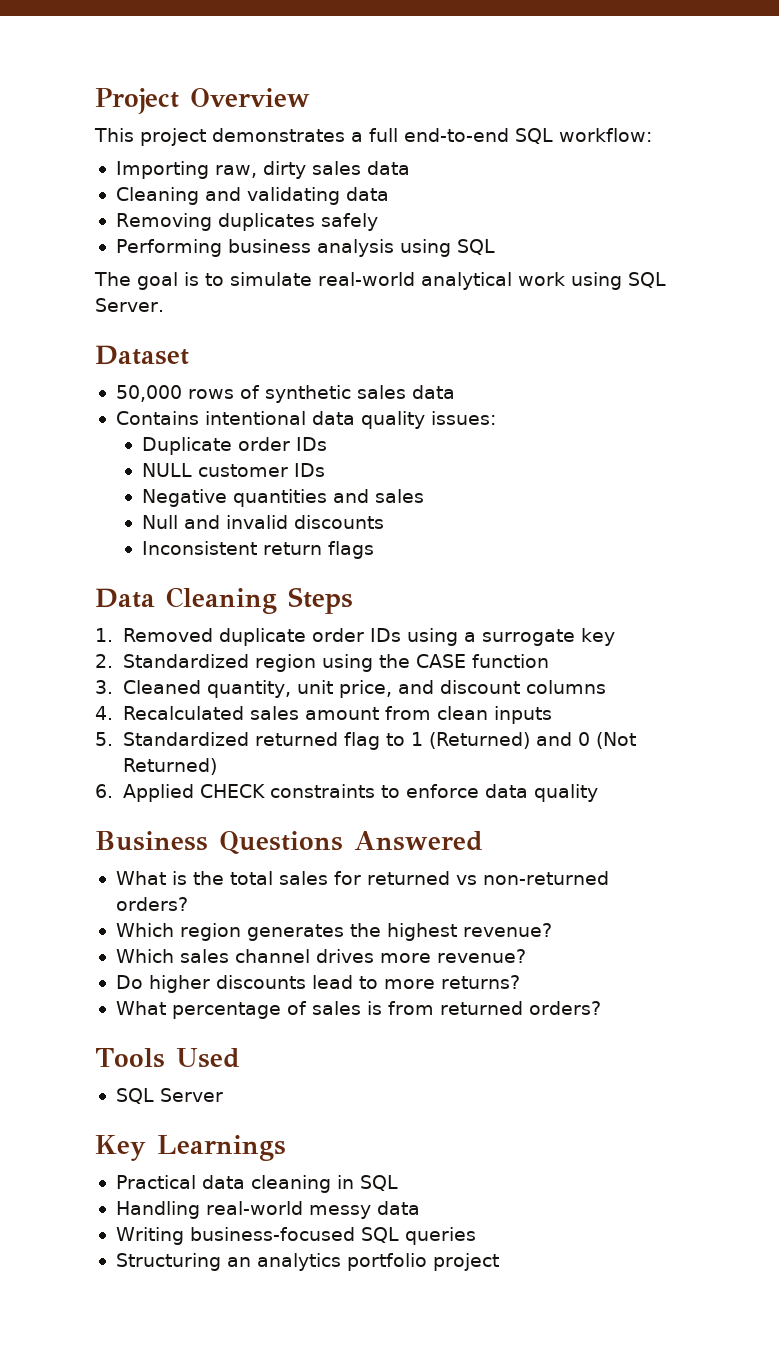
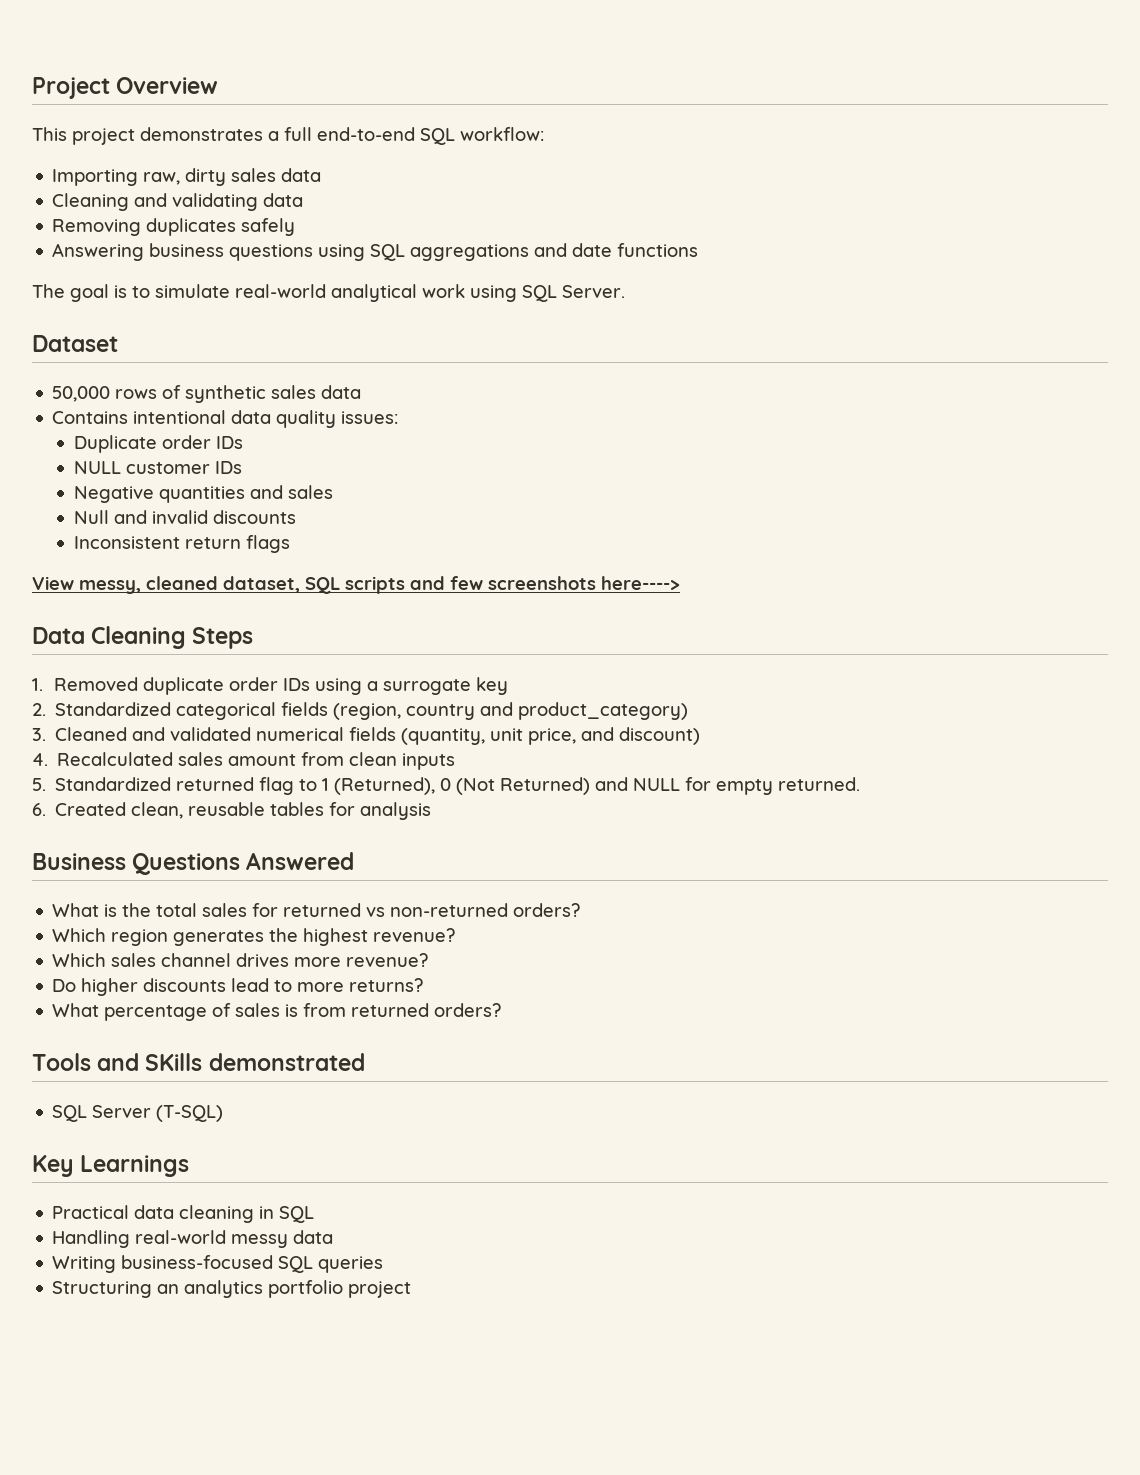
- Performing business analysis using SQL
+ Answering business questions using SQL aggregations and date functions
+ View messy, cleaned dataset, SQL scripts and few screenshots here---->
- 2. Standardized region using the CASE function
- 3. Cleaned quantity, unit price, and discount columns
+ 2. Standardized categorical fields (region, country and product_category)
+ 3. Cleaned and validated numerical fields (quantity, unit price, and discount)
- 5. Standardized returned flag to 1 (Returned) and 0 (Not Returned)
- 6. Applied CHECK constraints to enforce data quality
+ 5. Standardized returned flag to 1 (Returned), 0 (Not Returned) and NULL for empty returned.
+ 6. Created clean, reusable tables for analysis
- Tools Used
+ Tools and SKills demonstrated
- SQL Server
+ SQL Server (T-SQL)

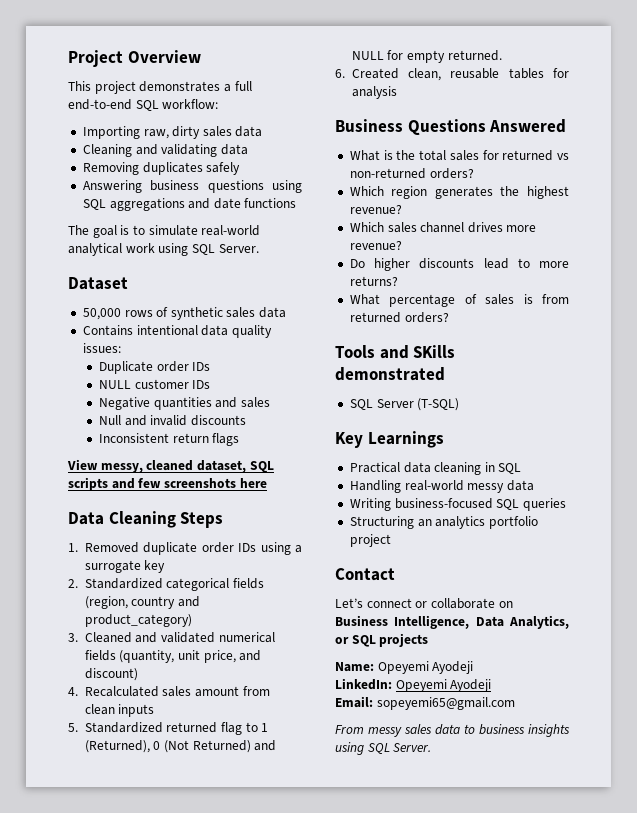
- View messy, cleaned dataset, SQL scripts and few screenshots here---->
+ View messy, cleaned dataset, SQL scripts and few screenshots here
+ Contact
+ Let’s connect or collaborate on Business Intelligence, Data Analytics, or SQL projects
+ Name: Opeyemi Ayodeji
+ LinkedIn: Opeyemi Ayodeji
+ Email: sopeyemi65@gmail.com
+ From messy sales data to business insights using SQL Server.

